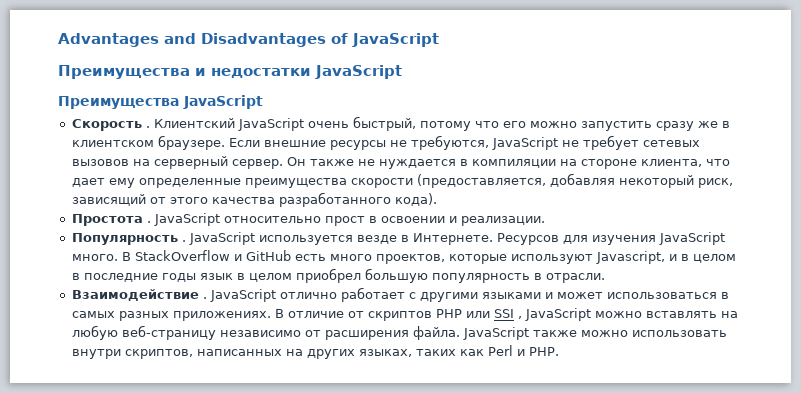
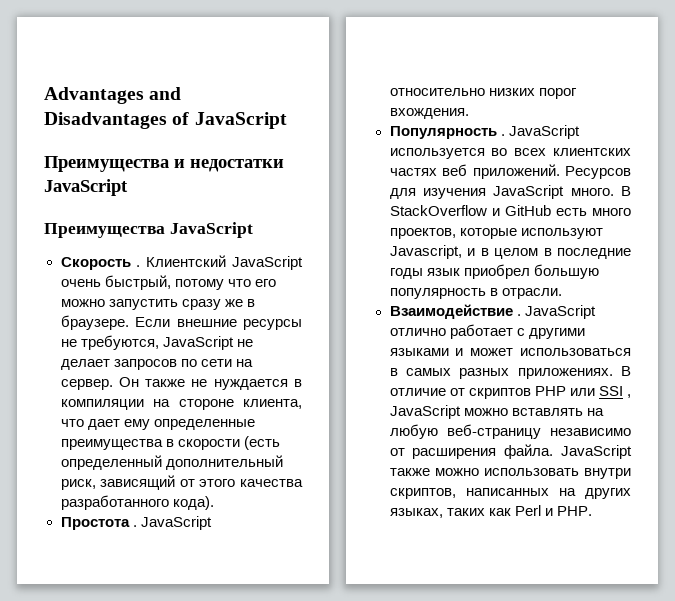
- Клиентский JavaScript очень быстрый, потому что его можно запустить сразу же в клиентском браузере.
+ Клиентский JavaScript очень быстрый, потому что его можно запустить сразу же в браузере.
- Если внешние ресурсы не требуются, JavaScript не требует сетевых вызовов на серверный сервер.
+ Если внешние ресурсы не требуются, JavaScript не делает запросов по сети на сервер.
- Он также не нуждается в компиляции на стороне клиента, что дает ему определенные преимущества скорости (предоставляется, добавляя некоторый риск, зависящий от этого качества разработанного кода).
+ Он также не нуждается в компиляции на стороне клиента, что дает ему определенные преимущества в скорости (есть определенный дополнительный риск, зависящий от этого качества разработанного кода).
- JavaScript относительно прост в освоении и реализации.
+ JavaScript относительно низких порог вхождения.
- JavaScript используется везде в Интернете.
+ JavaScript используется во всех клиентских частях веб приложений.
- В StackOverflow и GitHub есть много проектов, которые используют Javascript, и в целом в последние годы язык в целом приобрел большую популярность в отрасли.
+ В StackOverflow и GitHub есть много проектов, которые используют Javascript, и в целом в последние годы язык приобрел большую популярность в отрасли.

